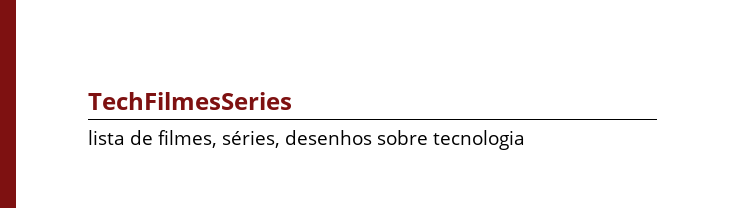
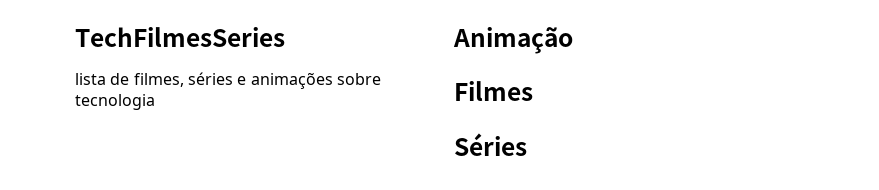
- lista de filmes, séries, desenhos sobre tecnologia
+ lista de filmes, séries e animações sobre tecnologia
+ Animação
+ Filmes
+ Séries

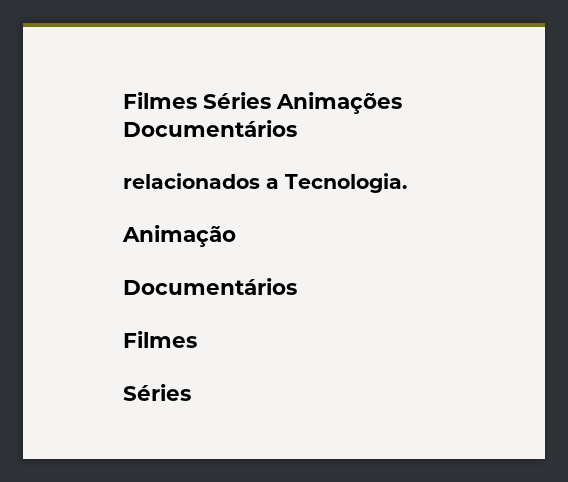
- TechFilmesSeries
- lista de filmes, séries e animações sobre tecnologia
+ Filmes Séries Animações Documentários
+ relacionados a Tecnologia.
  Animação
+ Documentários

